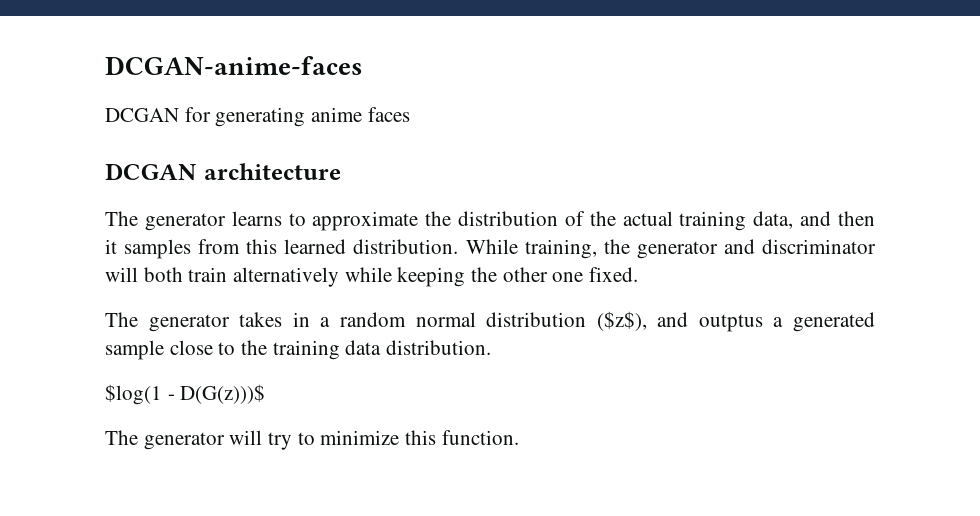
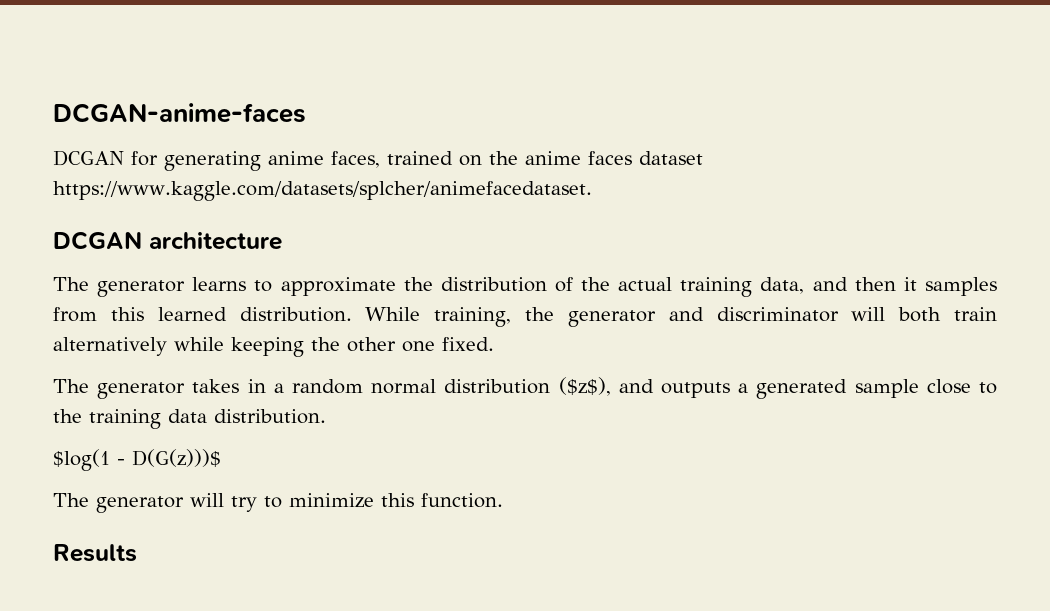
- DCGAN for generating anime faces
+ DCGAN for generating anime faces, trained on the anime faces dataset https://www.kaggle.com/datasets/splcher/animefacedataset.
- The generator takes in a random normal distribution ($z$), and outptus a generated sample close to the training data distribution.
+ The generator takes in a random normal distribution ($z$), and outputs a generated sample close to the training data distribution.
+ Results

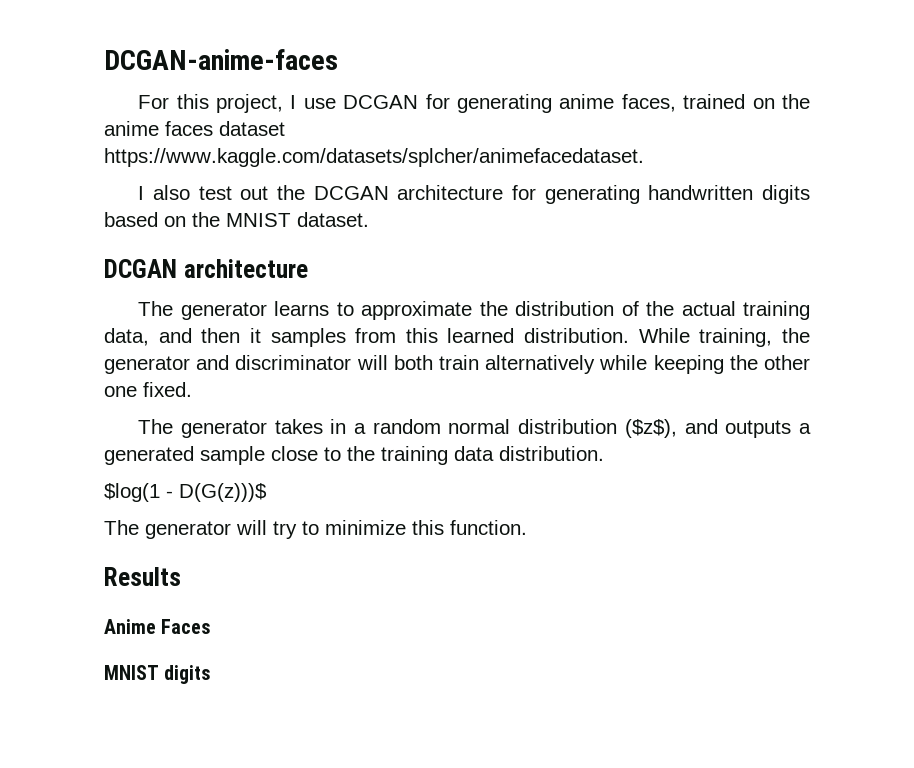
- DCGAN for generating anime faces, trained on the anime faces dataset https://www.kaggle.com/datasets/splcher/animefacedataset.
+ For this project, I use DCGAN for generating anime faces, trained on the anime faces dataset https://www.kaggle.com/datasets/splcher/animefacedataset.
+ I also test out the DCGAN architecture for generating handwritten digits based on the MNIST dataset.
+ Anime Faces
+ MNIST digits

